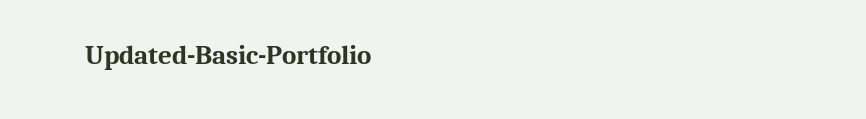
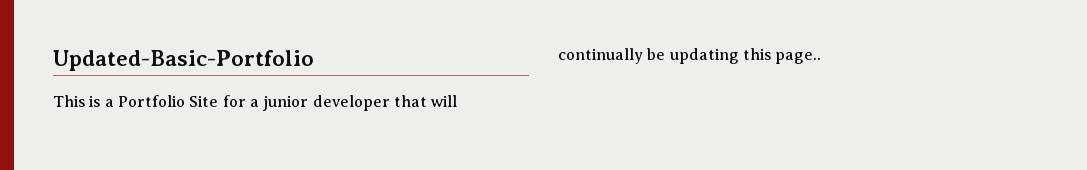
+ This is a Portfolio Site for a junior developer that will continually be updating this page..

